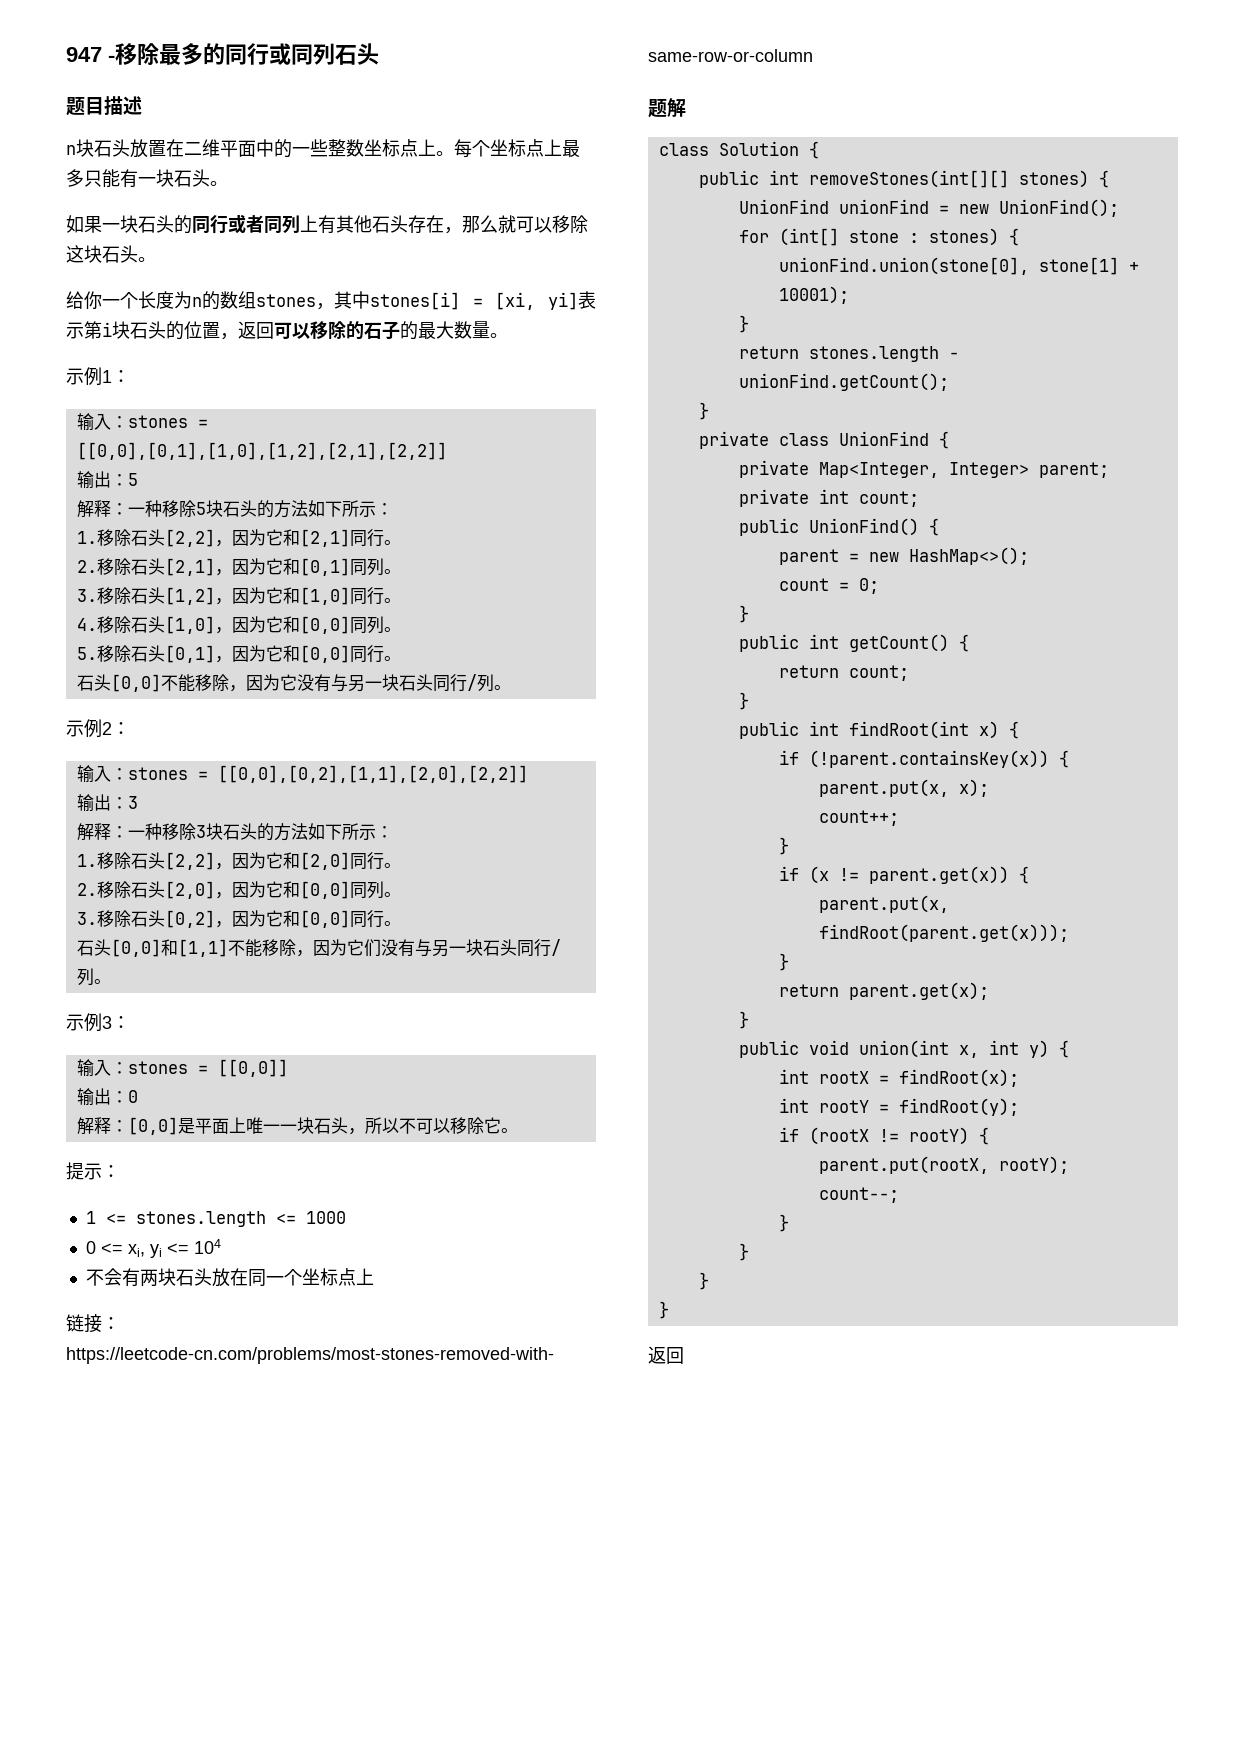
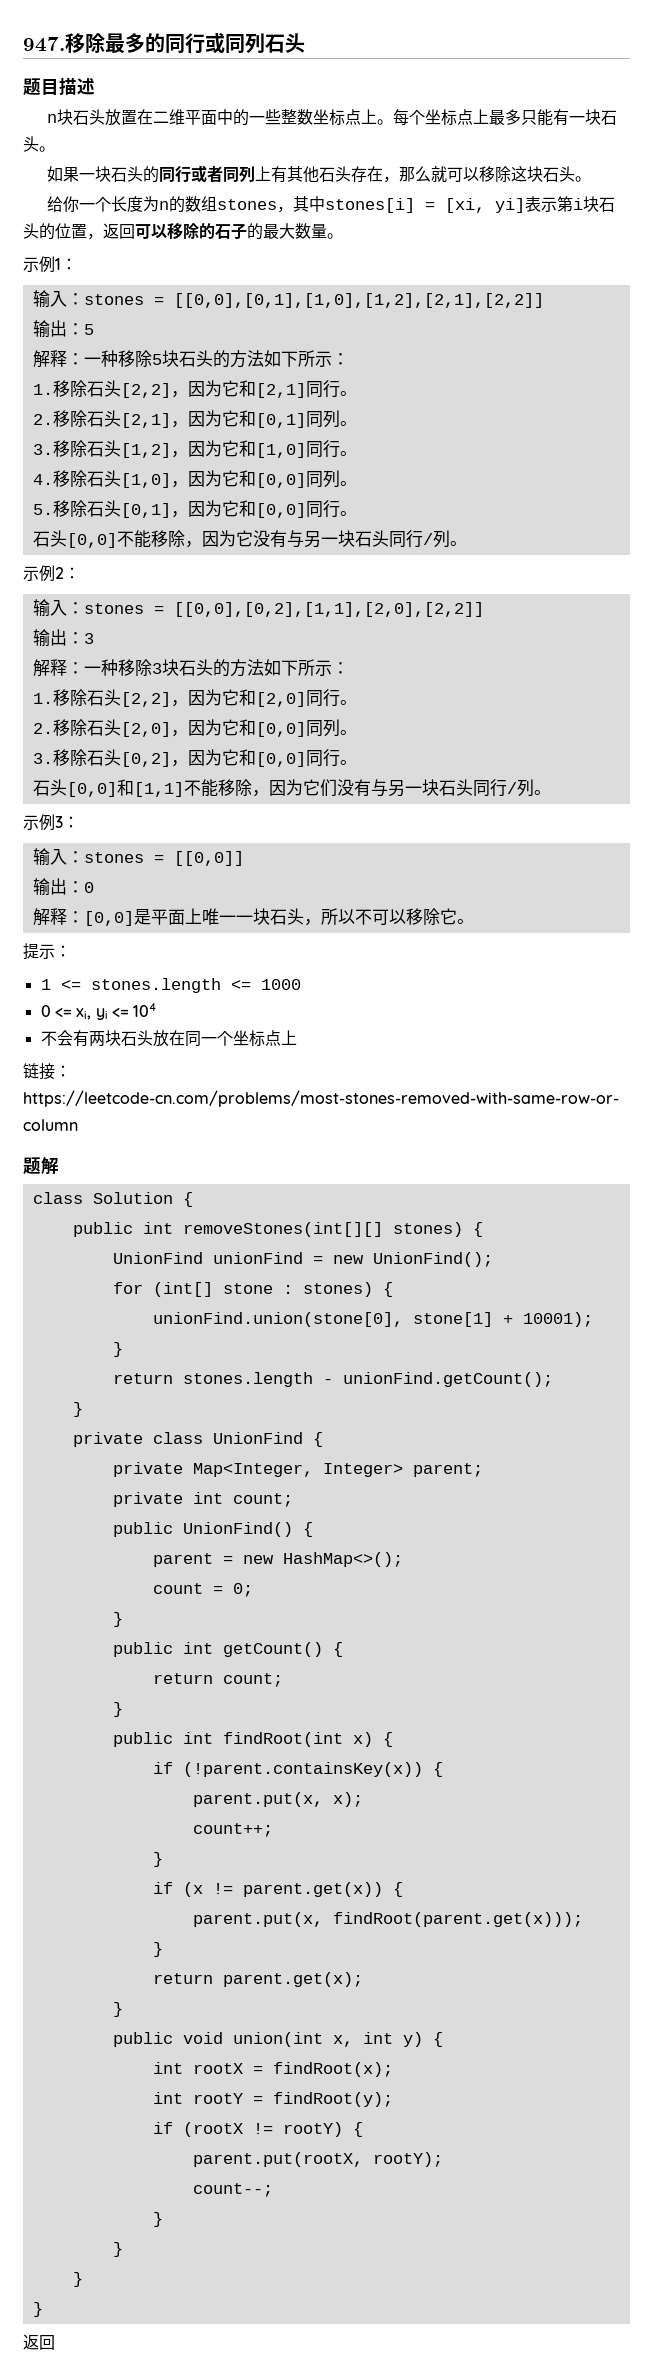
- 947 -移除最多的同行或同列石头
+ 947.移除最多的同行或同列石头

